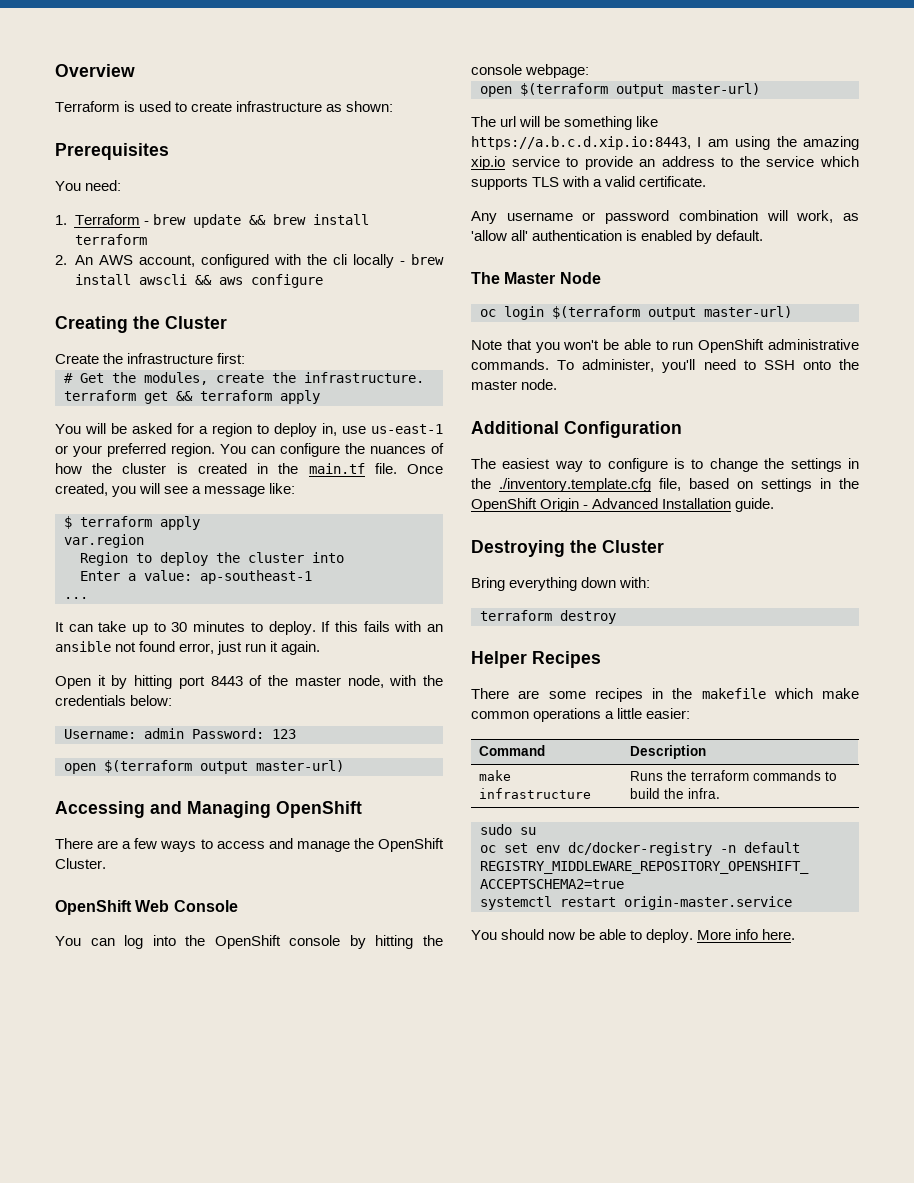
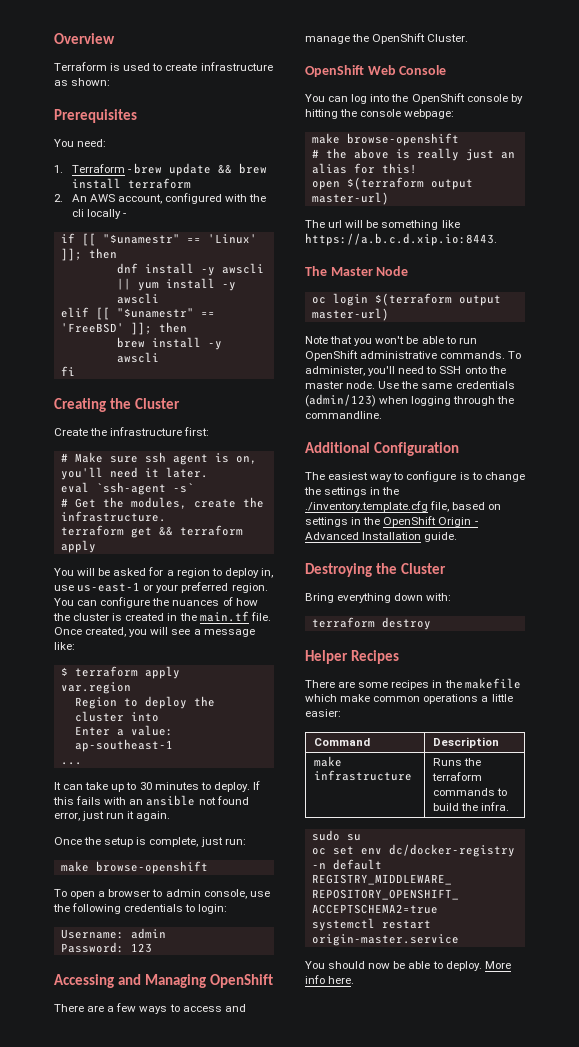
- 2. An AWS account, configured with the cli locally - brew install awscli && aws configure
+ 2. An AWS account, configured with the cli locally -
+ if [[ "$unamestr" == 'Linux' ]]; then
+ dnf install -y awscli || yum install -y awscli
+ elif [[ "$unamestr" == 'FreeBSD' ]]; then
+ brew install -y awscli
+ fi
+ # Make sure ssh agent is on, you'll need it later.
+ eval `ssh-agent -s`
- Open it by hitting port 8443 of the master node, with the credentials below:
+ Once the setup is complete, just run:
+ make browse-openshift
+ To open a browser to admin console, use the following credentials to login:
- Username: admin Password: 123
- open $(terraform output master-url)
+ Username: admin
+ Password: 123
  You can log into the OpenShift console by hitting the console webpage:
+ make browse-openshift
+ # the above is really just an alias for this!
- The url will be something like https://a.b.c.d.xip.io:8443, I am using the amazing xip.io service to provide an address to the service which supports TLS with a valid certificate.
- Any username or password combination will work, as 'allow all' authentication is enabled by default.
+ The url will be something like https://a.b.c.d.xip.io:8443.
+ Use the same credentials (admin/123) when logging through the commandline.

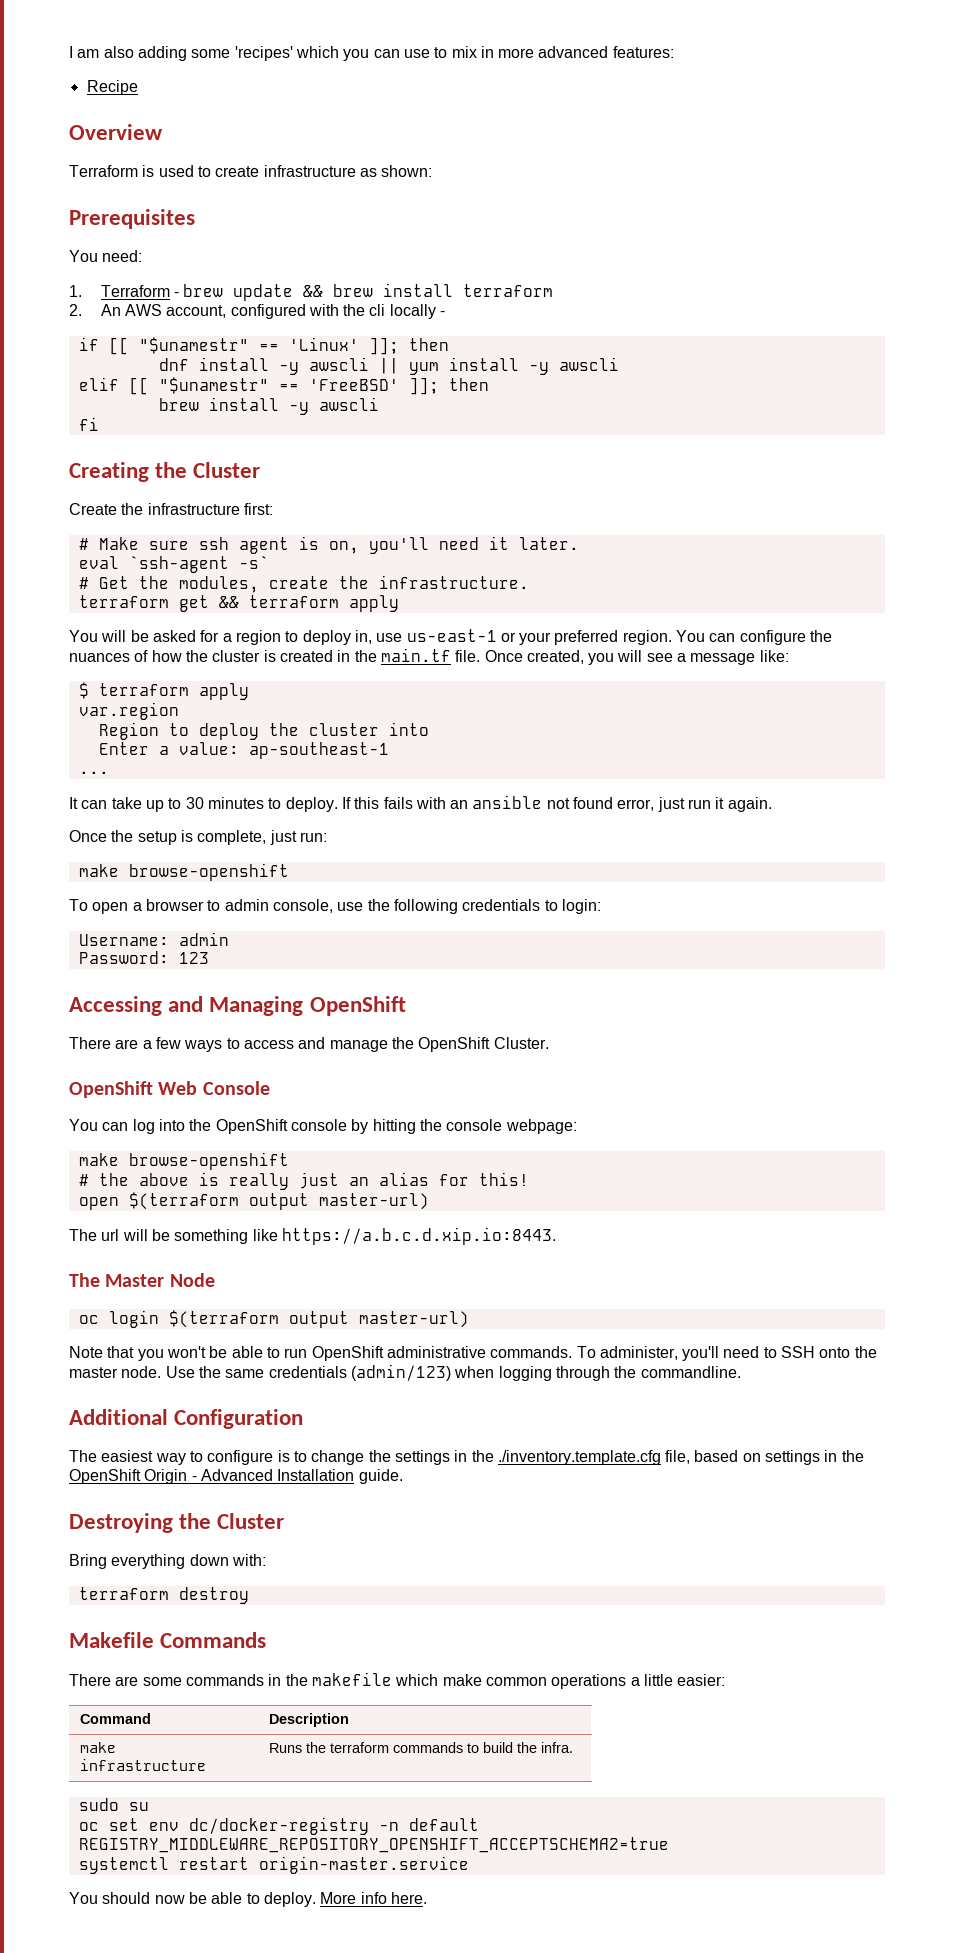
+ I am also adding some 'recipes' which you can use to mix in more advanced features:
+ Recipe
- Helper Recipes
+ Makefile Commands
- There are some recipes in the makefile which make common operations a little easier:
+ There are some commands in the makefile which make common operations a little easier:

